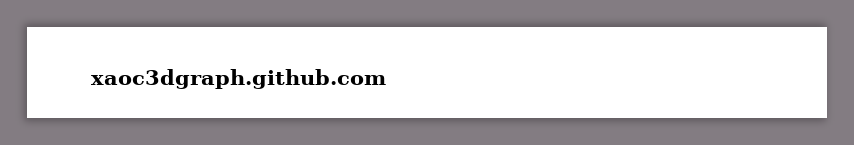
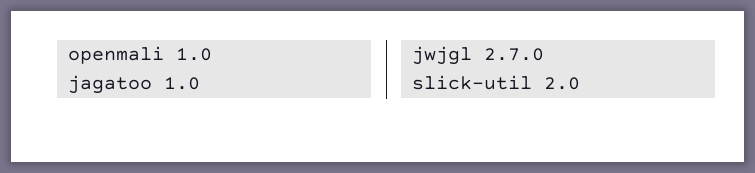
- xaoc3dgraph.github.com
+ openmali 1.0
+ jagatoo 1.0
+ jwjgl 2.7.0
+ slick-util 2.0

